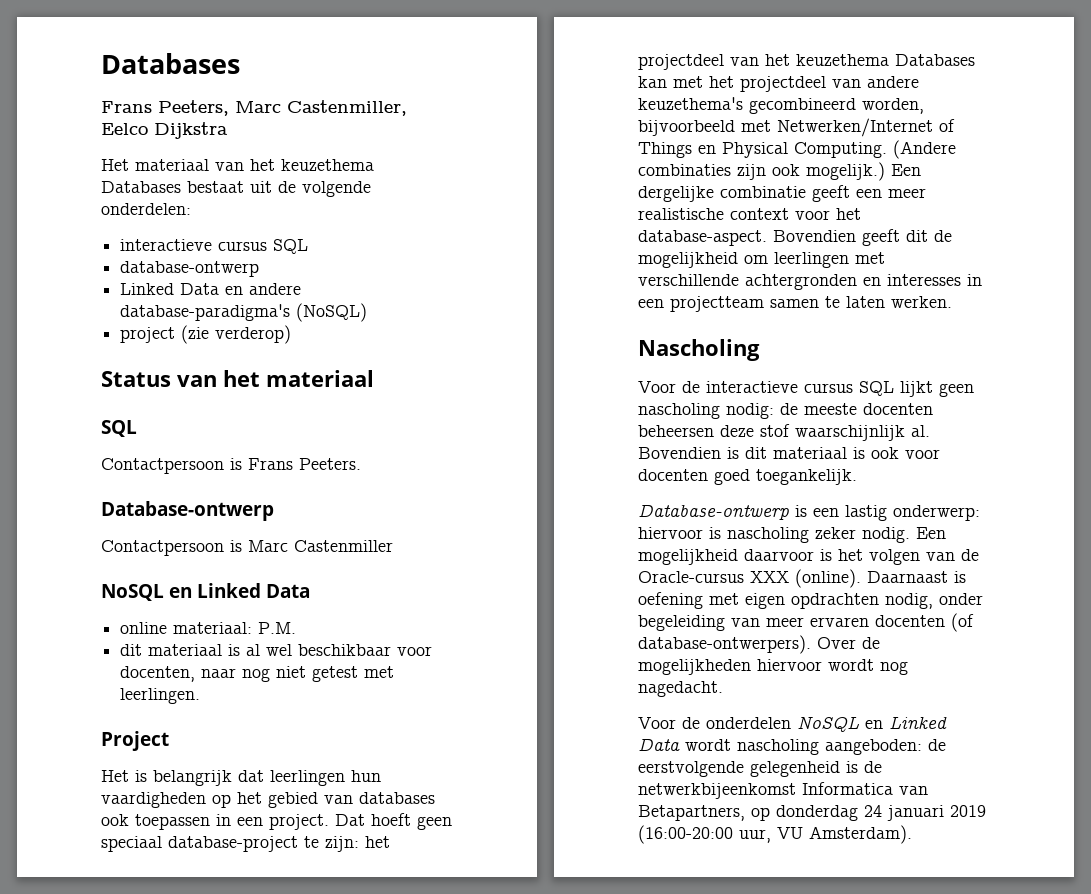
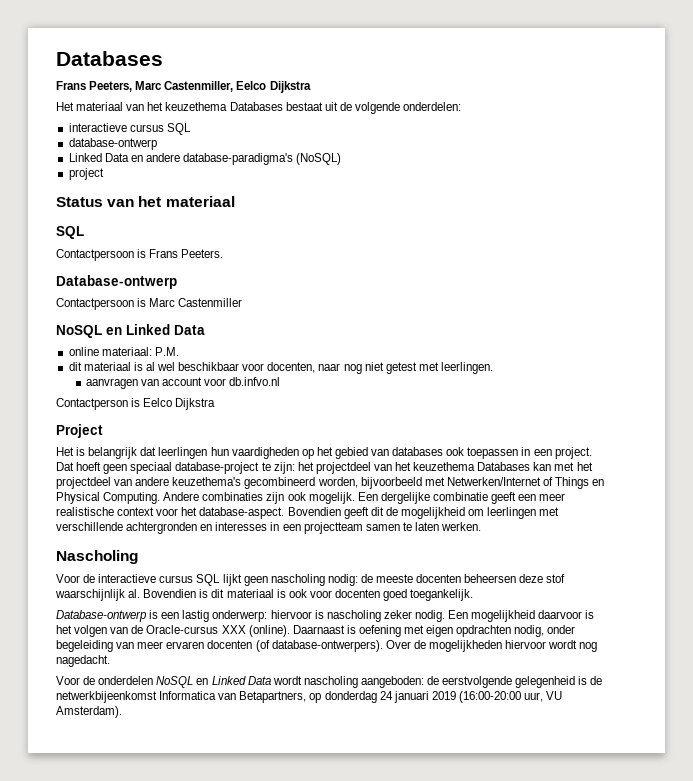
- project (zie verderop)
+ project
+ aanvragen van account voor db.infvo.nl
+ Contactperson is Eelco Dijkstra
- (Andere combinaties zijn ook mogelijk.)
+ Andere combinaties zijn ook mogelijk.

